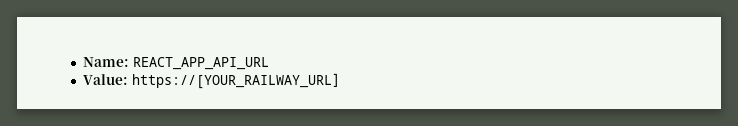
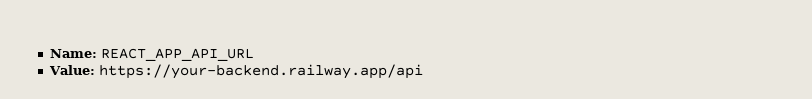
- Value: https://[YOUR_RAILWAY_URL]
+ Value: https://your-backend.railway.app/api

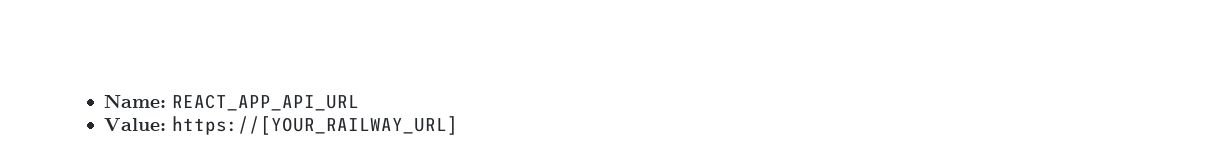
- Value: https://your-backend.railway.app/api
+ Value: https://[YOUR_RAILWAY_URL]

